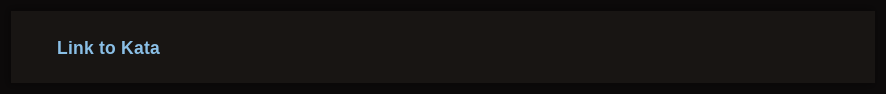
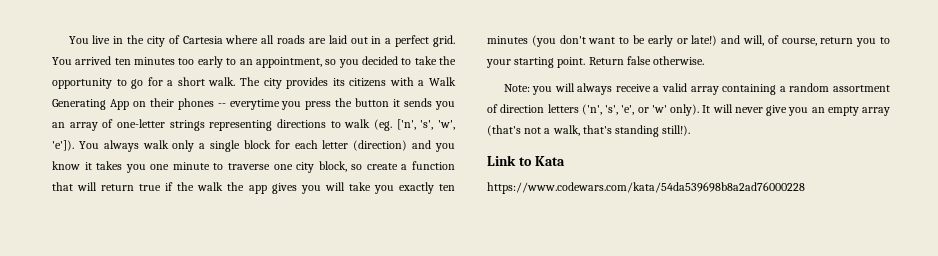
+ You live in the city of Cartesia where all roads are laid out in a perfect grid. You arrived ten minutes too early to an appointment, so you decided to take the opportunity to go for a short walk. The city provides its citizens with a Walk Generating App on their phones -- everytime you press the button it sends you an array of one-letter strings representing directions to walk (eg. ['n', 's', 'w', 'e']). You always walk only a single block for each letter (direction) and you know it takes you one minute to traverse one city block, so create a function that will return true if the walk the app gives you will take you exactly ten minutes (you don't want to be early or late!) and will, of course, return you to your starting point. Return false otherwise.
+ Note: you will always receive a valid array containing a random assortment of direction letters ('n', 's', 'e', or 'w' only). It will never give you an empty array (that's not a walk, that's standing still!).
+ https://www.codewars.com/kata/54da539698b8a2ad76000228

